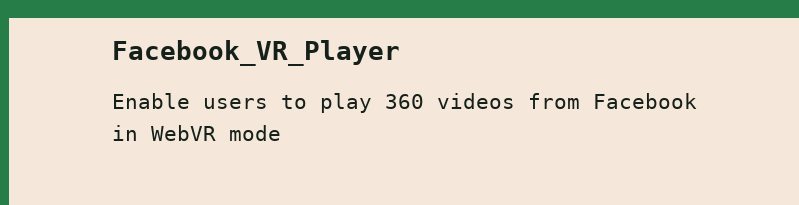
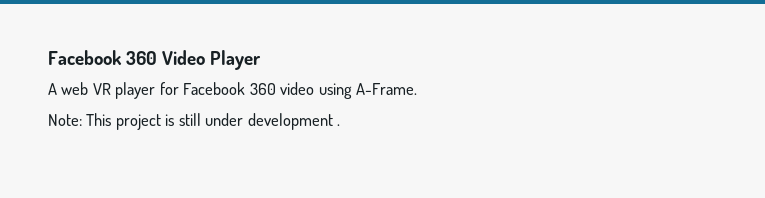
- Facebook_VR_Player
- Enable users to play 360 videos from Facebook in WebVR mode
+ Facebook 360 Video Player
+ A web VR player for Facebook 360 video using A-Frame.
+ Note: This project is still under development .

